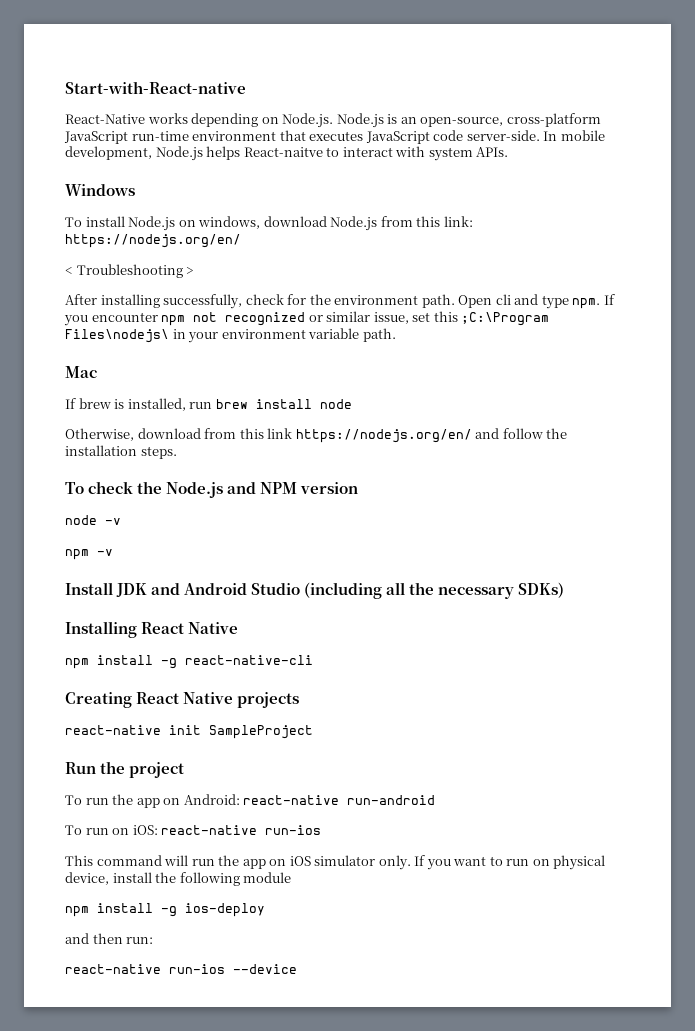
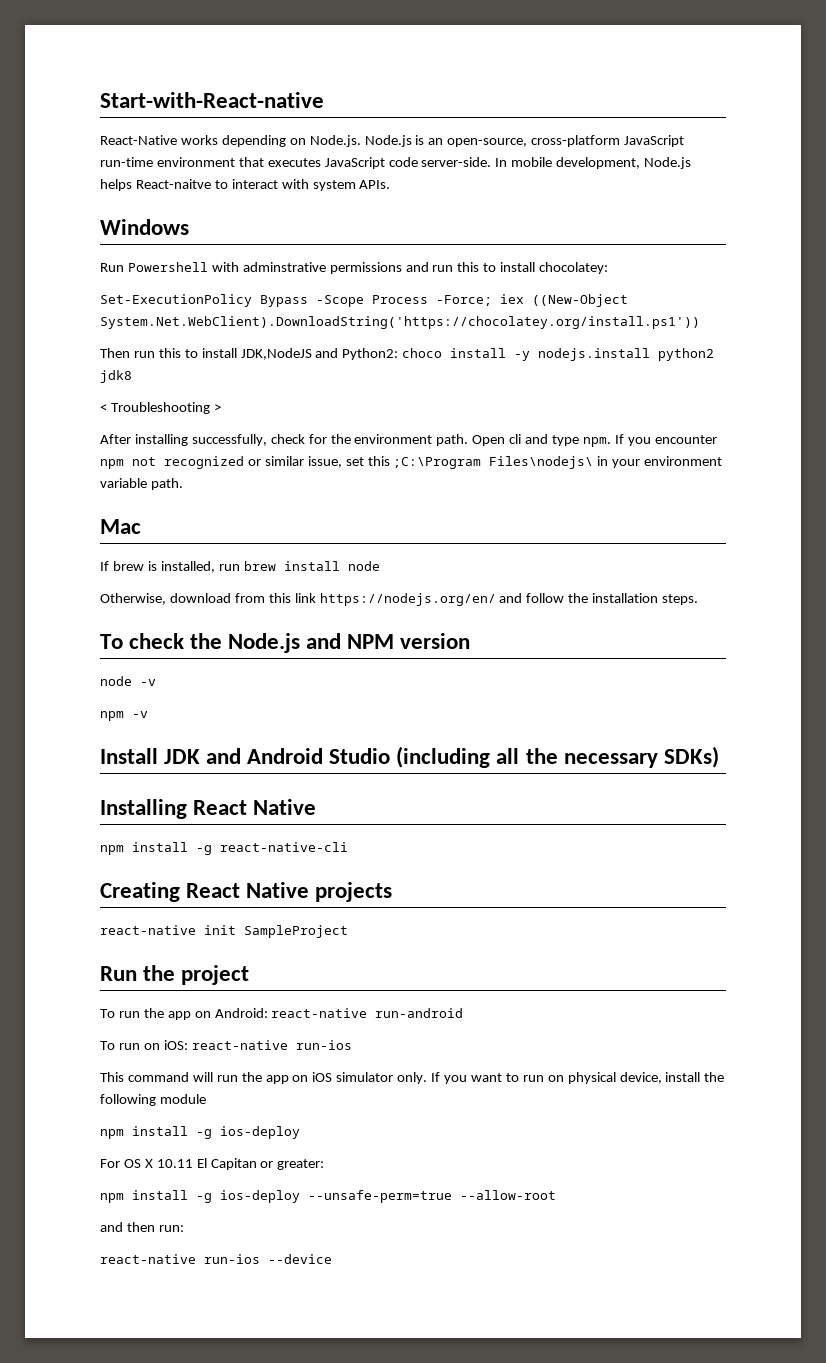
- To install Node.js on windows, download Node.js from this link: https://nodejs.org/en/
+ Run Powershell with adminstrative permissions and run this to install chocolatey:
+ Set-ExecutionPolicy Bypass -Scope Process -Force; iex ((New-Object System.Net.WebClient).DownloadString('https://chocolatey.org/install.ps1'))
+ Then run this to install JDK,NodeJS and Python2: choco install -y nodejs.install python2 jdk8
+ For OS X 10.11 El Capitan or greater:
+ npm install -g ios-deploy --unsafe-perm=true --allow-root

